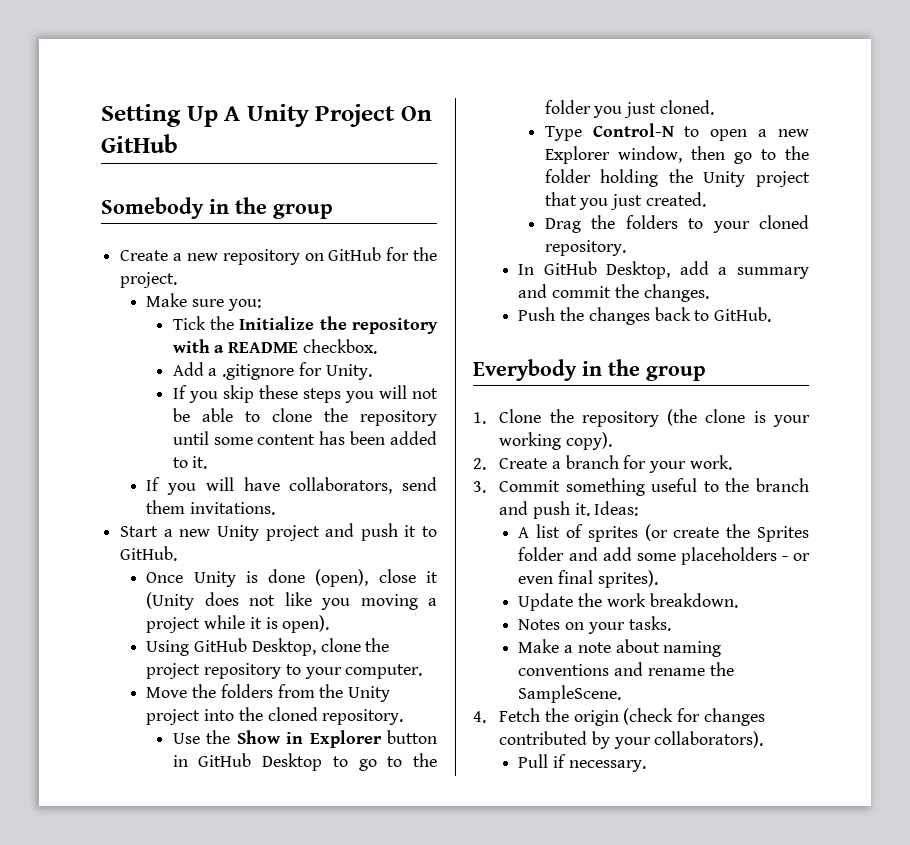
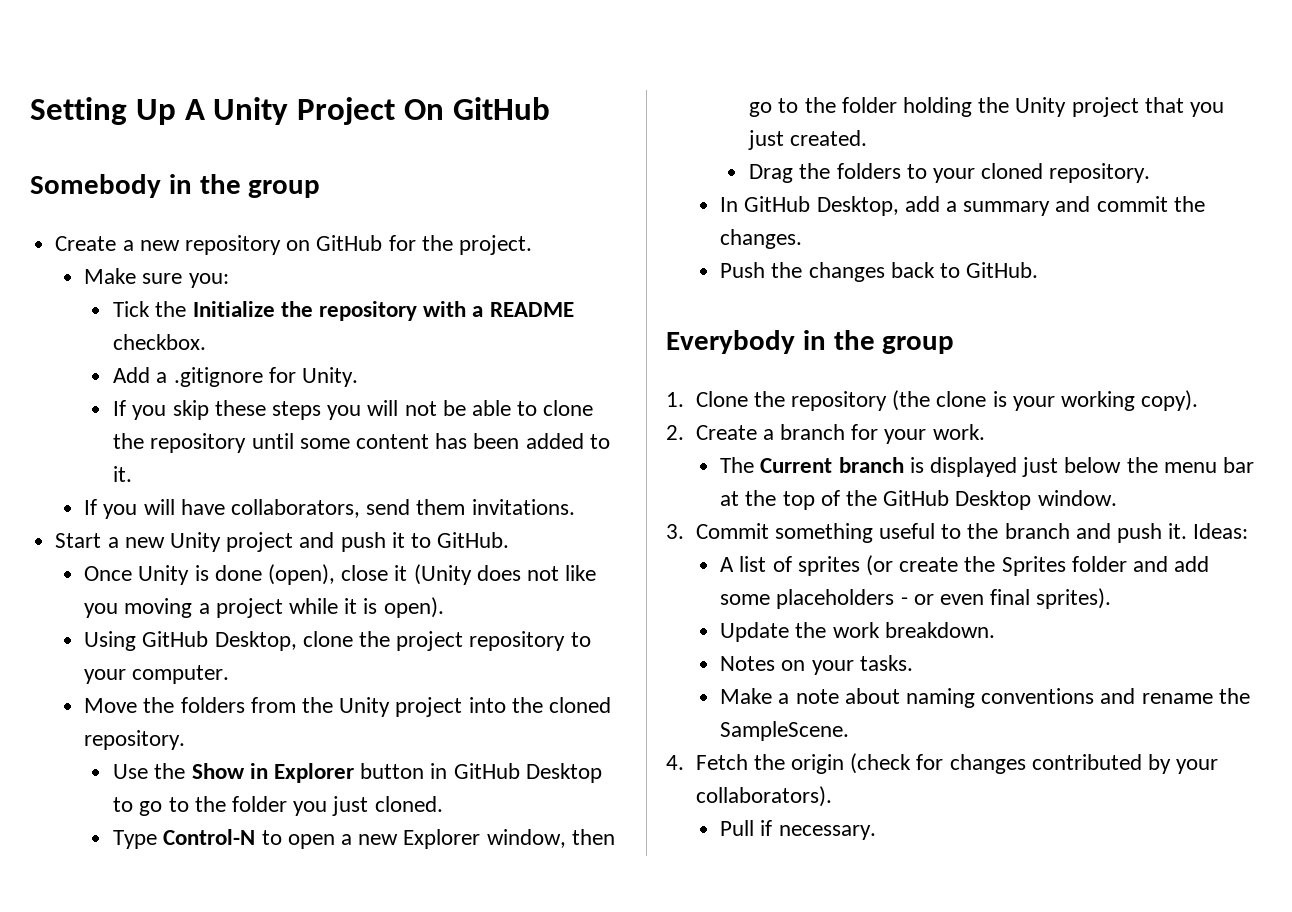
+ The Current branch is displayed just below the menu bar at the top of the GitHub Desktop window.

